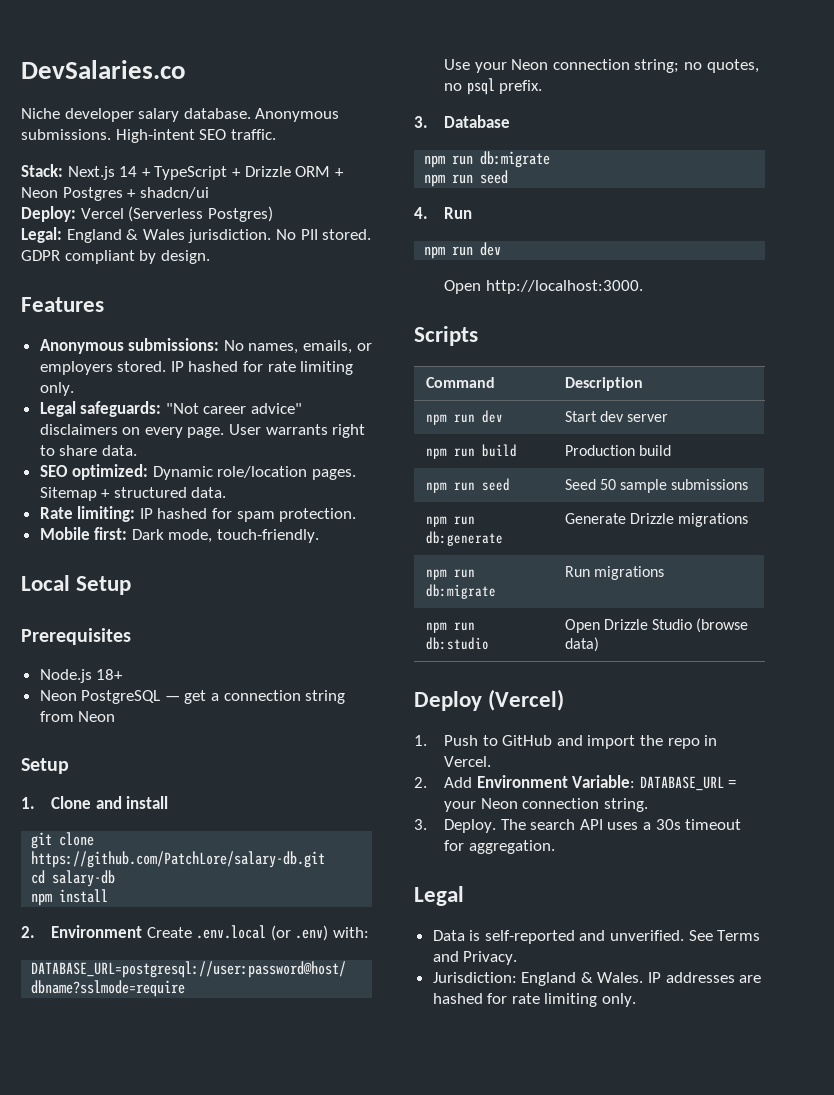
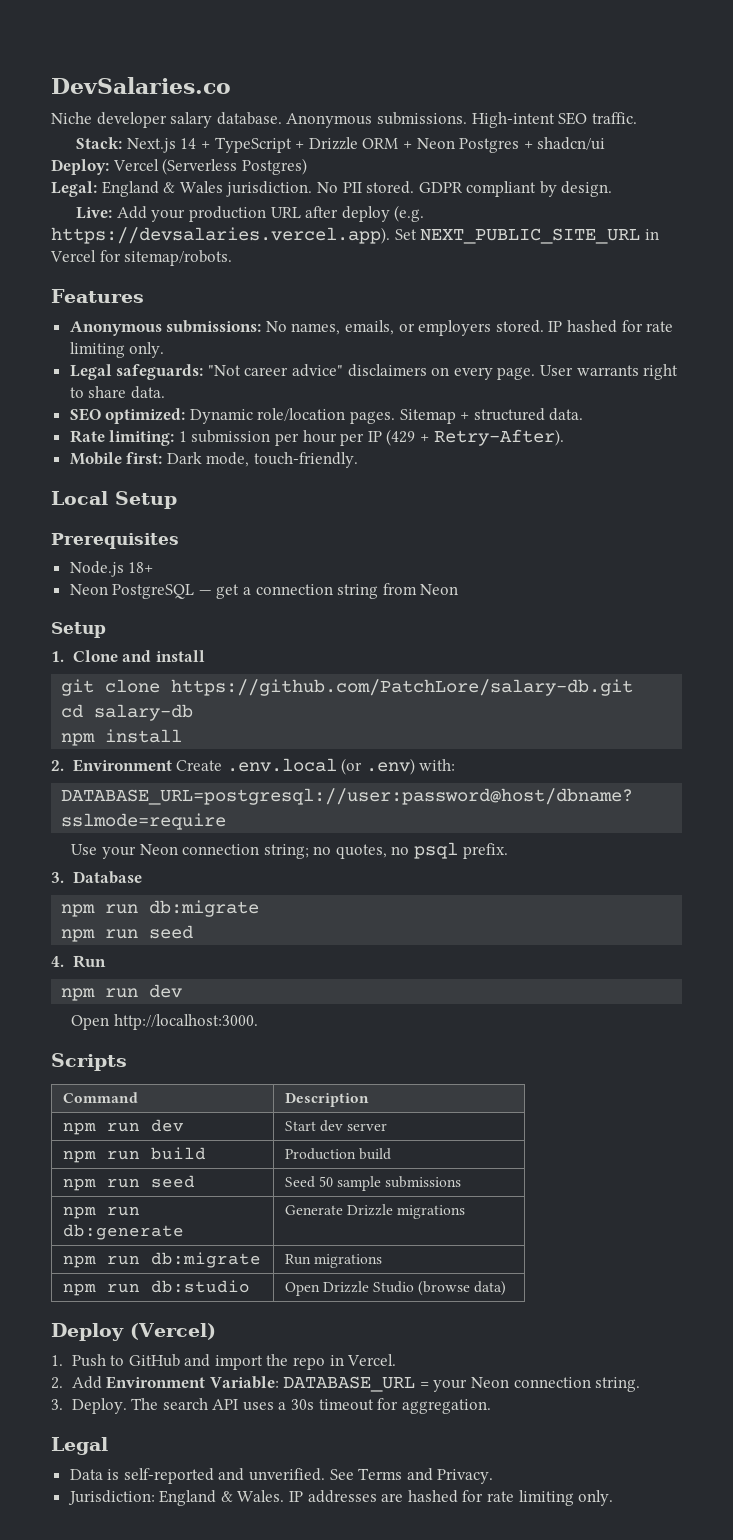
+ Live: Add your production URL after deploy (e.g. https://devsalaries.vercel.app). Set NEXT_PUBLIC_SITE_URL in Vercel for sitemap/robots.
- Rate limiting: IP hashed for spam protection.
+ Rate limiting: 1 submission per hour per IP (429 + Retry-After).

